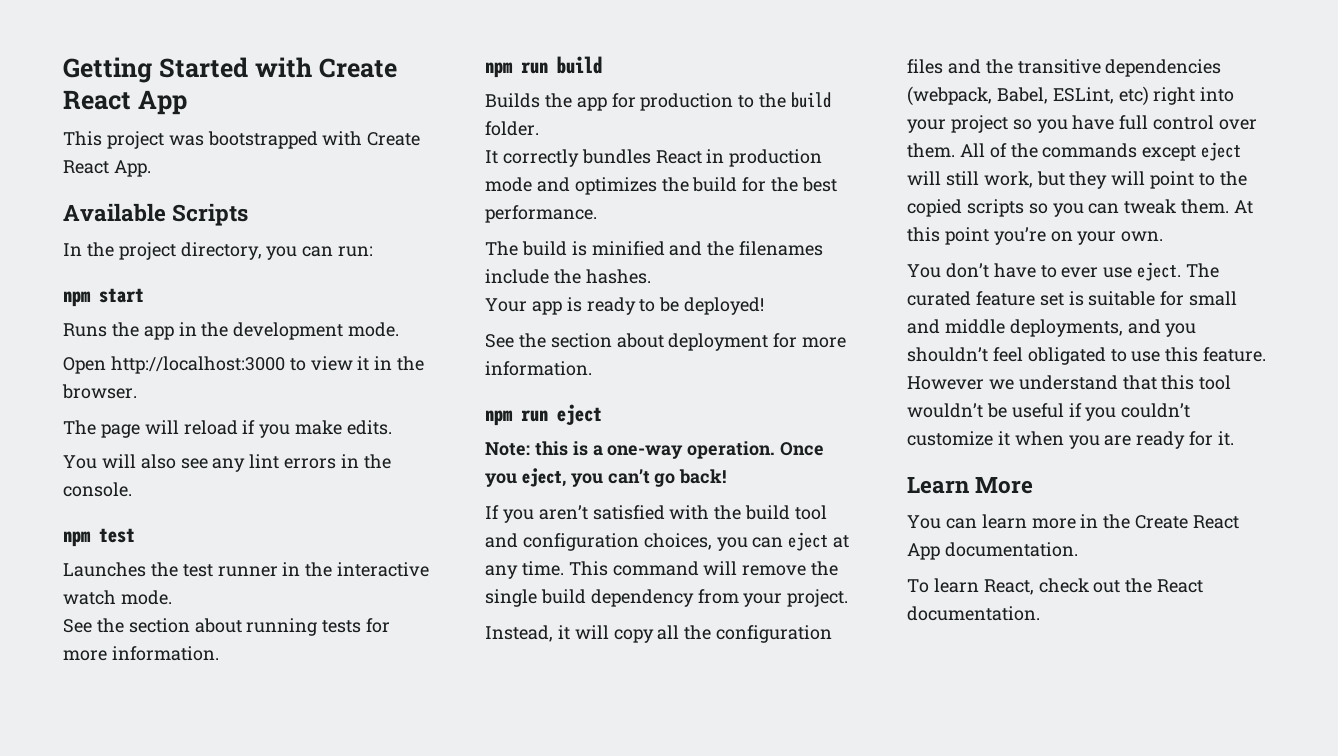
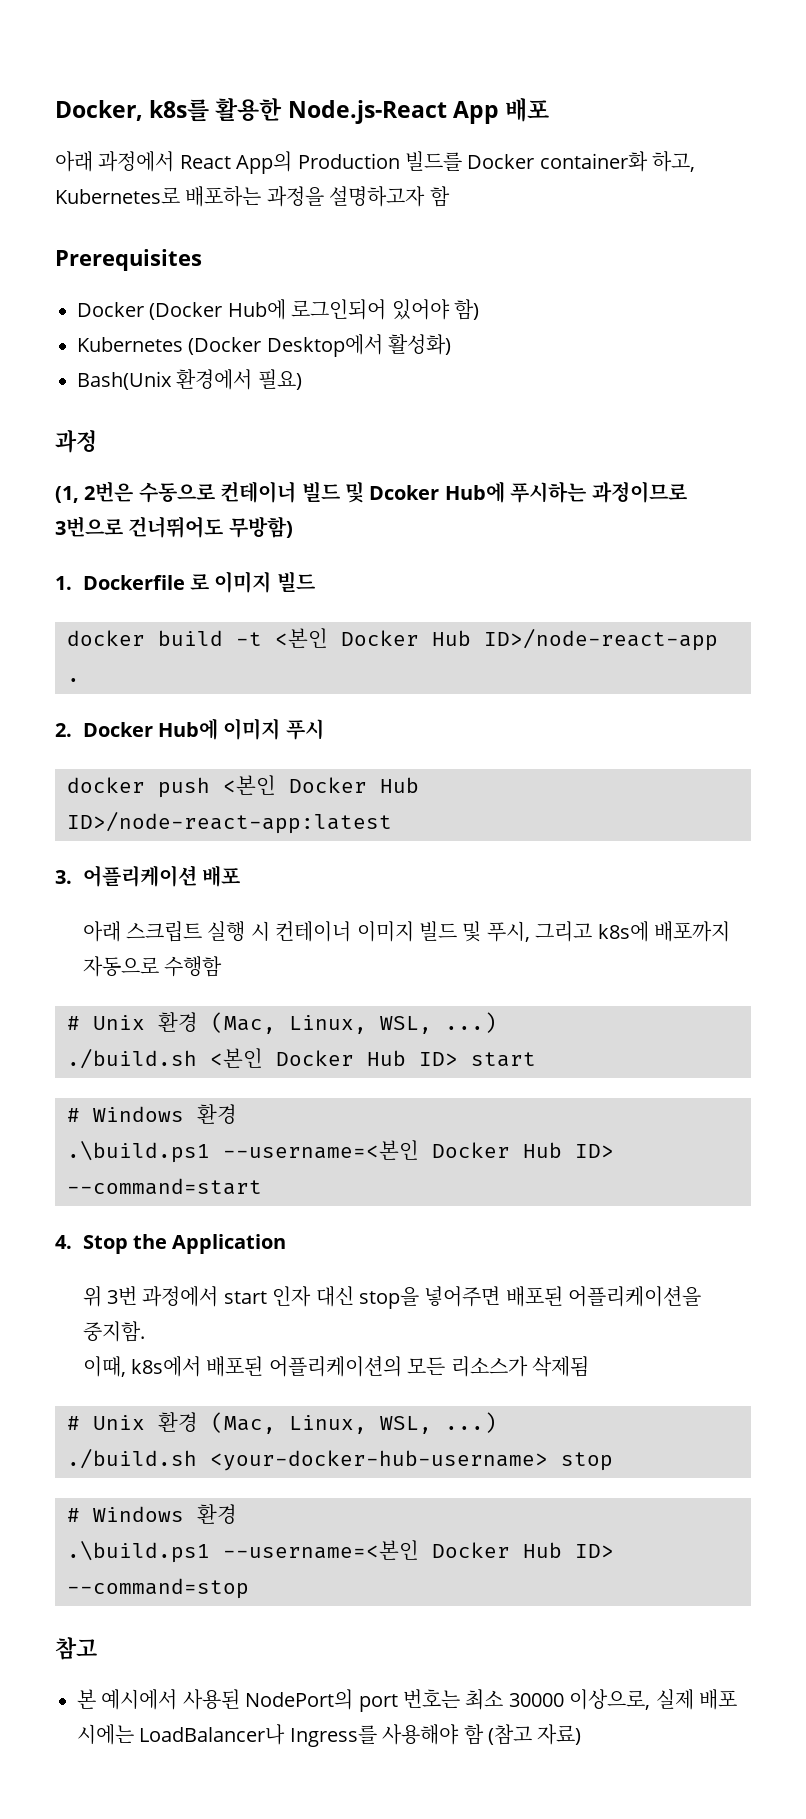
- Getting Started with Create React App
- This project was bootstrapped with Create React App.
- Available Scripts
- In the project directory, you can run:
- npm start
- Runs the app in the development mode.
- Open http://localhost:3000 to view it in the browser.
- The page will reload if you make edits.
- You will also see any lint errors in the console.
- npm test
- Launches the test runner in the interactive watch mode.
- See the section about running tests for more information.
- npm run build
- Builds the app for production to the build folder.
- It correctly bundles React in production mode and optimizes the build for the best performance.
- The build is minified and the filenames include the hashes.
- Your app is ready to be deployed!
- See the section about deployment for more information.
- npm run eject
- Note: this is a one-way operation. Once you eject, you can’t go back!
- If you aren’t satisfied with the build tool and configuration choices, you can eject at any time. This command will remove the single build dependency from your project.
- Instead, it will copy all the configuration files and the transitive dependencies (webpack, Babel, ESLint, etc) right into your project so you have full control over them. All of the commands except eject will still work, but they will point to the copied scripts so you can tweak them. At this point you’re on your own.
- You don’t have to ever use eject. The curated feature set is suitable for small and middle deployments, and you shouldn’t feel obligated to use this feature. However we understand that this tool wouldn’t be useful if you couldn’t customize it when you are ready for it.
- Learn More
- You can learn more in the Create React App documentation.
- To learn React, check out the React documentation.
+ Docker, k8s를 활용한 Node.js-React App 배포
+ 아래 과정에서 React App의 Production 빌드를 Docker container화 하고, Kubernetes로 배포하는 과정을 설명하고자 함
+ Prerequisites
+ Docker (Docker Hub에 로그인되어 있어야 함)
+ Kubernetes (Docker Desktop에서 활성화)
+ Bash(Unix 환경에서 필요)
+ 과정
+ (1, 2번은 수동으로 컨테이너 빌드 및 Dcoker Hub에 푸시하는 과정이므로 3번으로 건너뛰어도 무방함)
+ 1. Dockerfile 로 이미지 빌드
+ docker build -t <본인 Docker Hub ID>/node-react-app .
+ 2. Docker Hub에 이미지 푸시
+ docker push <본인 Docker Hub ID>/node-react-app:latest
+ 3. 어플리케이션 배포
+ 아래 스크립트 실행 시 컨테이너 이미지 빌드 및 푸시, 그리고 k8s에 배포까지 자동으로 수행함
+ # Unix 환경 (Mac, Linux, WSL, ...)
+ ./build.sh <본인 Docker Hub ID> start
+ # Windows 환경
+ .\build.ps1 --username=<본인 Docker Hub ID> --command=start
+ 4. Stop the Application
+ 위 3번 과정에서 start 인자 대신 stop을 넣어주면 배포된 어플리케이션을 중지함.
+ 이때, k8s에서 배포된 어플리케이션의 모든 리소스가 삭제됨
+ # Unix 환경 (Mac, Linux, WSL, ...)
+ ./build.sh <your-docker-hub-username> stop
+ # Windows 환경
+ .\build.ps1 --username=<본인 Docker Hub ID> --command=stop
+ 참고
+ 본 예시에서 사용된 NodePort의 port 번호는 최소 30000 이상으로, 실제 배포 시에는 LoadBalancer나 Ingress를 사용해야 함 (참고 자료)

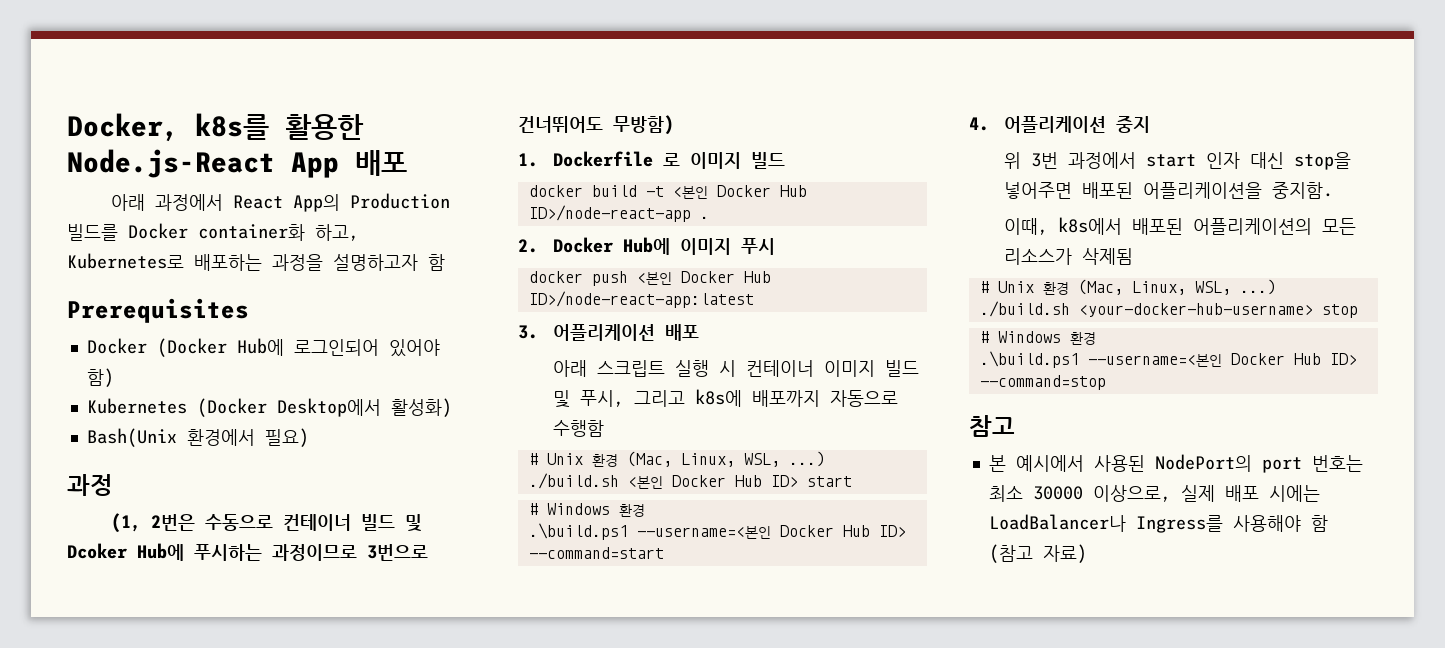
- 4. Stop the Application
+ 4. 어플리케이션 중지

